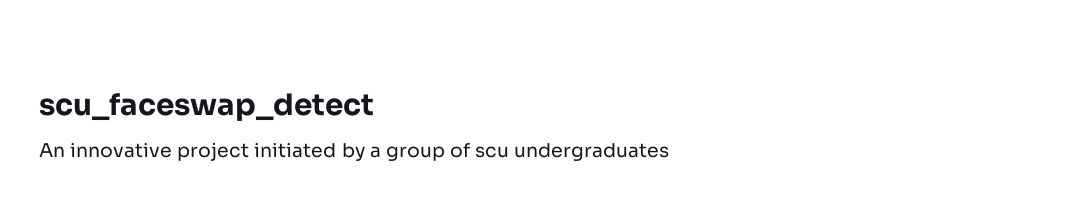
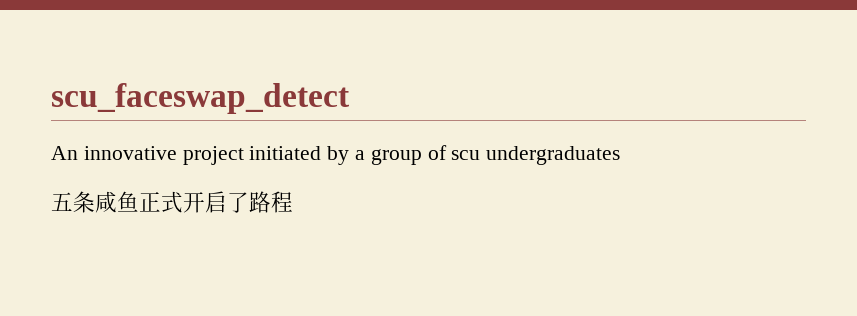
+ 五条咸鱼正式开启了路程

